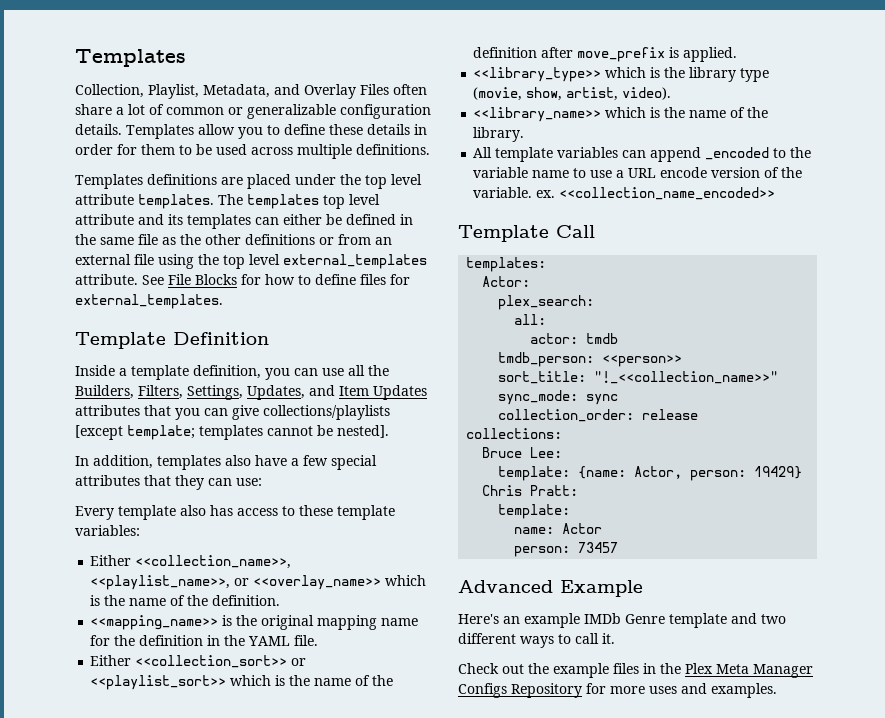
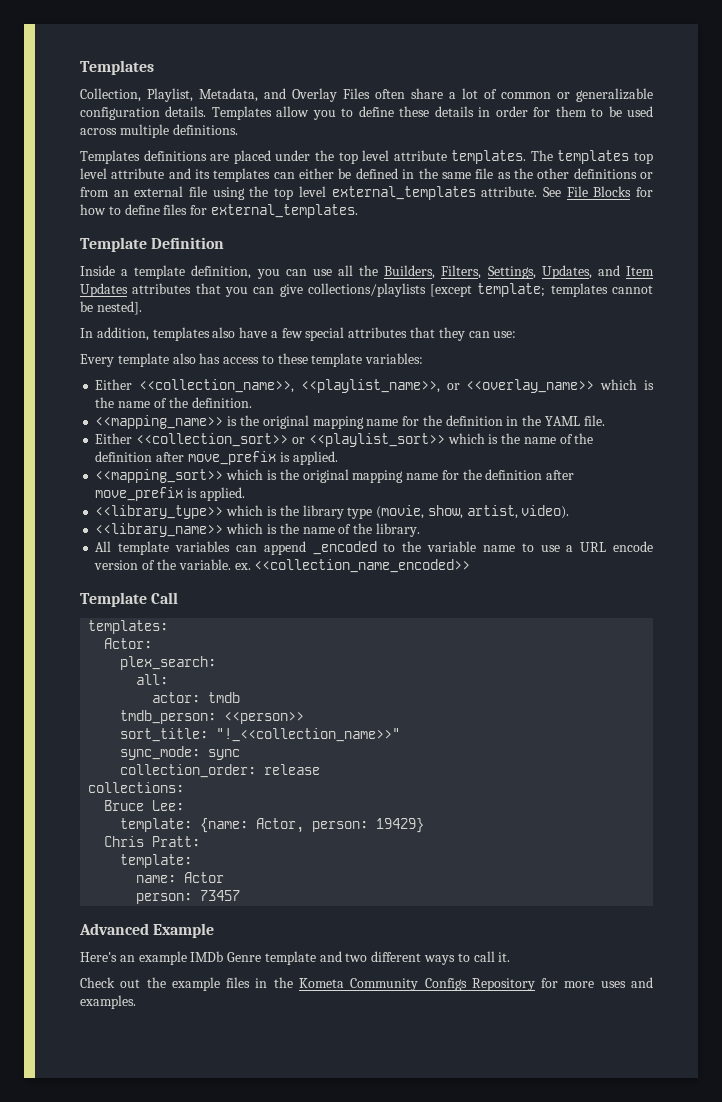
+ <<mapping_sort>> which is the original mapping name for the definition after move_prefix is applied.
- Check out the example files in the Plex Meta Manager Configs Repository for more uses and examples.
+ Check out the example files in the Kometa Community Configs Repository for more uses and examples.

